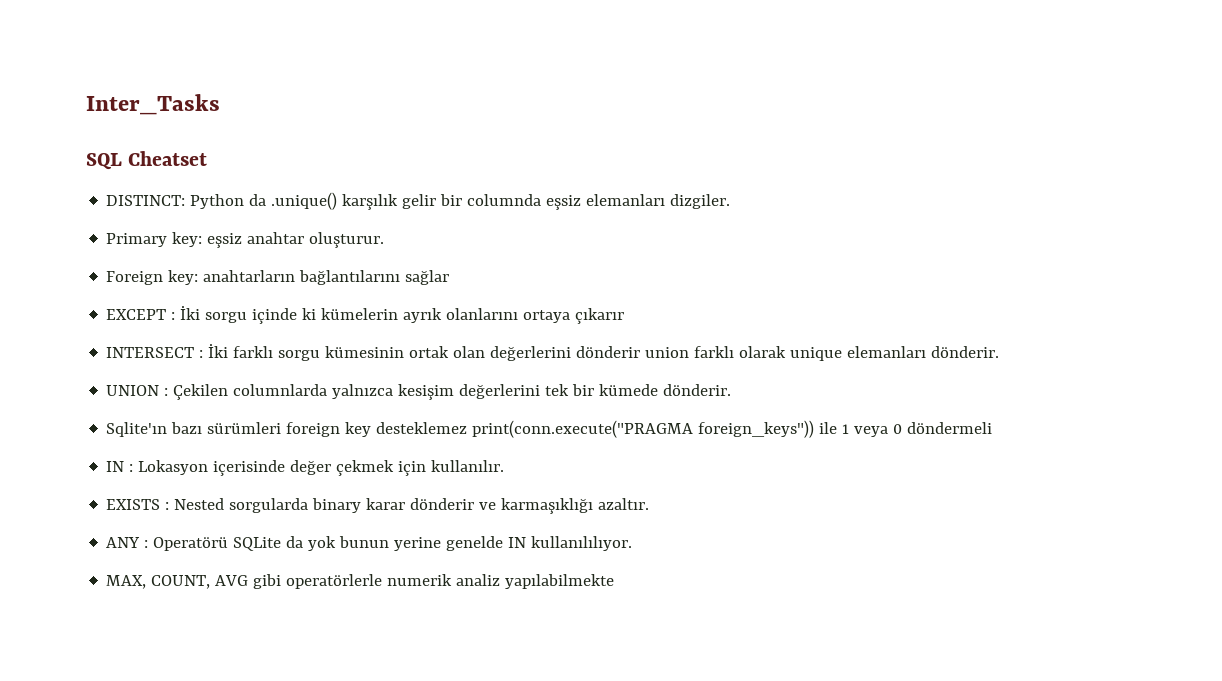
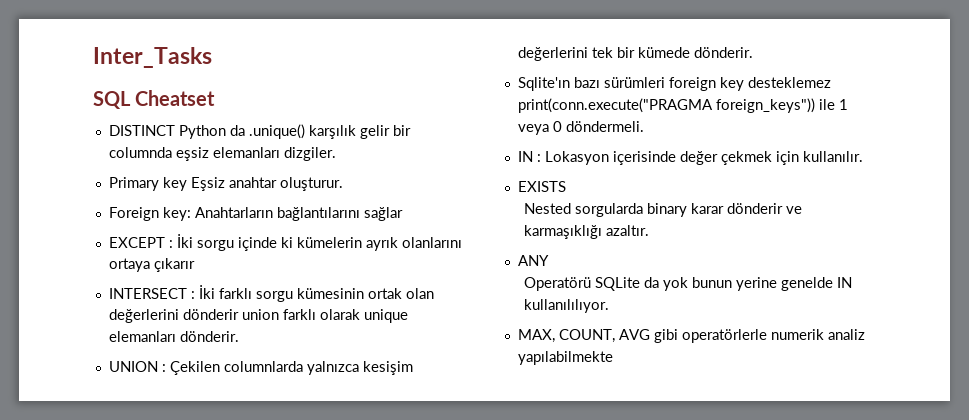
- DISTINCT: Python da .unique() karşılık gelir bir columnda eşsiz elemanları dizgiler.
+ DISTINCT Python da .unique() karşılık gelir bir columnda eşsiz elemanları dizgiler.
- Primary key: eşsiz anahtar oluşturur.
+ Primary key Eşsiz anahtar oluşturur.
- Foreign key: anahtarların bağlantılarını sağlar
+ Foreign key: Anahtarların bağlantılarını sağlar
- Sqlite'ın bazı sürümleri foreign key desteklemez print(conn.execute("PRAGMA foreign_keys")) ile 1 veya 0 döndermeli
+ Sqlite'ın bazı sürümleri foreign key desteklemez print(conn.execute("PRAGMA foreign_keys")) ile 1 veya 0 döndermeli.
- EXISTS : Nested sorgularda binary karar dönderir ve karmaşıklığı azaltır.
+ EXISTS
+ Nested sorgularda binary karar dönderir ve karmaşıklığı azaltır.
- ANY : Operatörü SQLite da yok bunun yerine genelde IN kullanılılıyor.
+ ANY
+ Operatörü SQLite da yok bunun yerine genelde IN kullanılılıyor.

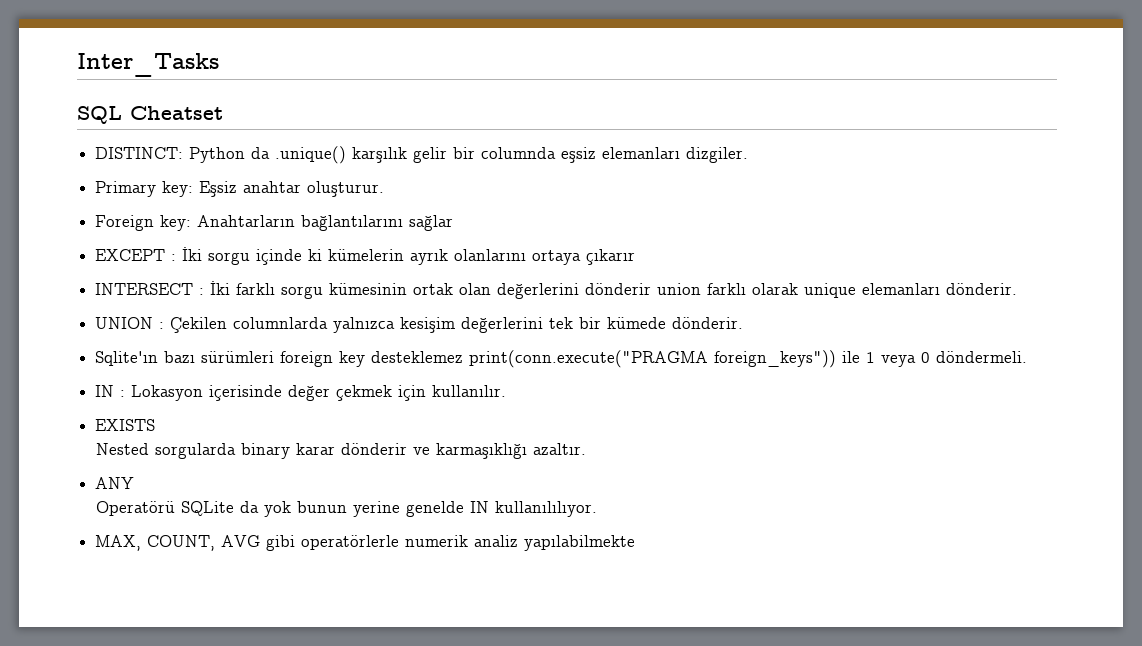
- DISTINCT Python da .unique() karşılık gelir bir columnda eşsiz elemanları dizgiler.
+ DISTINCT: Python da .unique() karşılık gelir bir columnda eşsiz elemanları dizgiler.
- Primary key Eşsiz anahtar oluşturur.
+ Primary key: Eşsiz anahtar oluşturur.

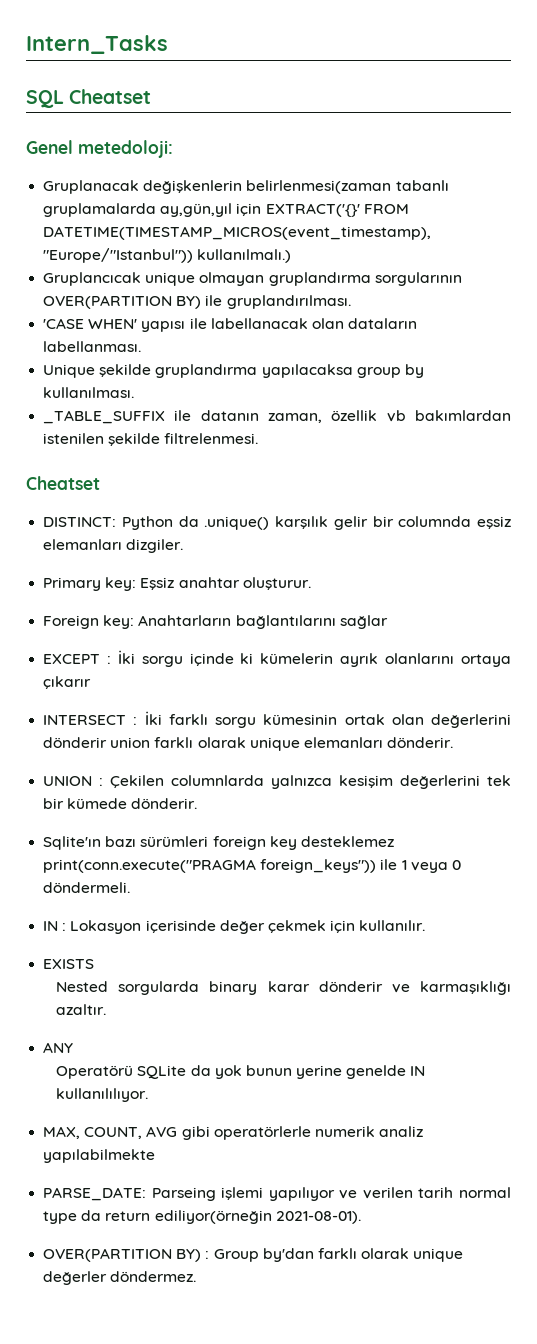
- Inter_Tasks
+ Intern_Tasks
+ Genel metedoloji:
+ Gruplanacak değişkenlerin belirlenmesi(zaman tabanlı gruplamalarda ay,gün,yıl için EXTRACT('{}' FROM DATETIME(TIMESTAMP_MICROS(event_timestamp), "Europe/"Istanbul")) kullanılmalı.)
+ Gruplancıcak unique olmayan gruplandırma sorgularının OVER(PARTITION BY) ile gruplandırılması.
+ 'CASE WHEN' yapısı ile labellanacak olan dataların labellanması.
+ Unique şekilde gruplandırma yapılacaksa group by kullanılması.
+ _TABLE_SUFFIX ile datanın zaman, özellik vb bakımlardan istenilen şekilde filtrelenmesi.
+ Cheatset
+ PARSE_DATE: Parseing işlemi yapılıyor ve verilen tarih normal type da return ediliyor(örneğin 2021-08-01).
+ OVER(PARTITION BY) : Group by'dan farklı olarak unique değerler döndermez.

